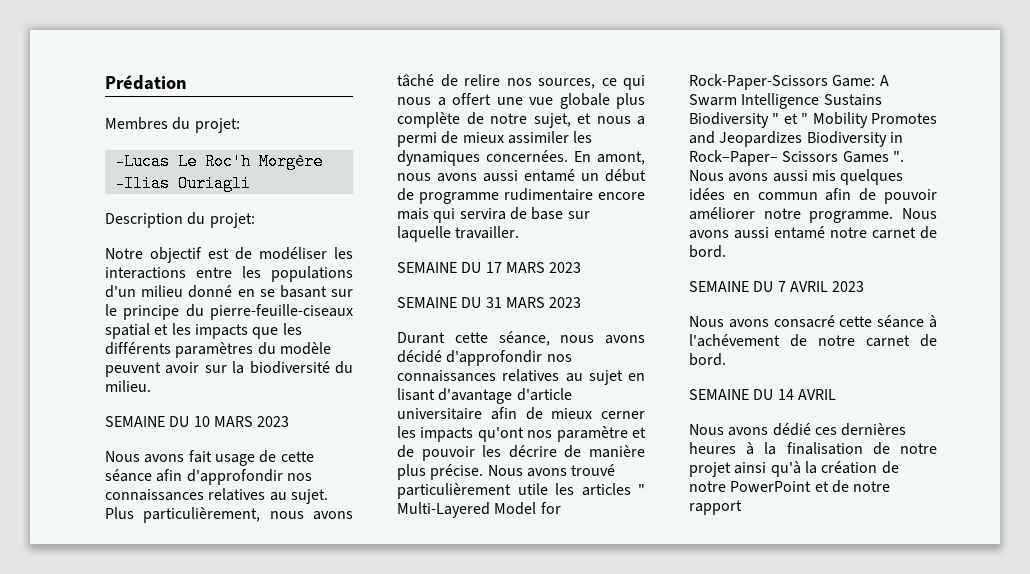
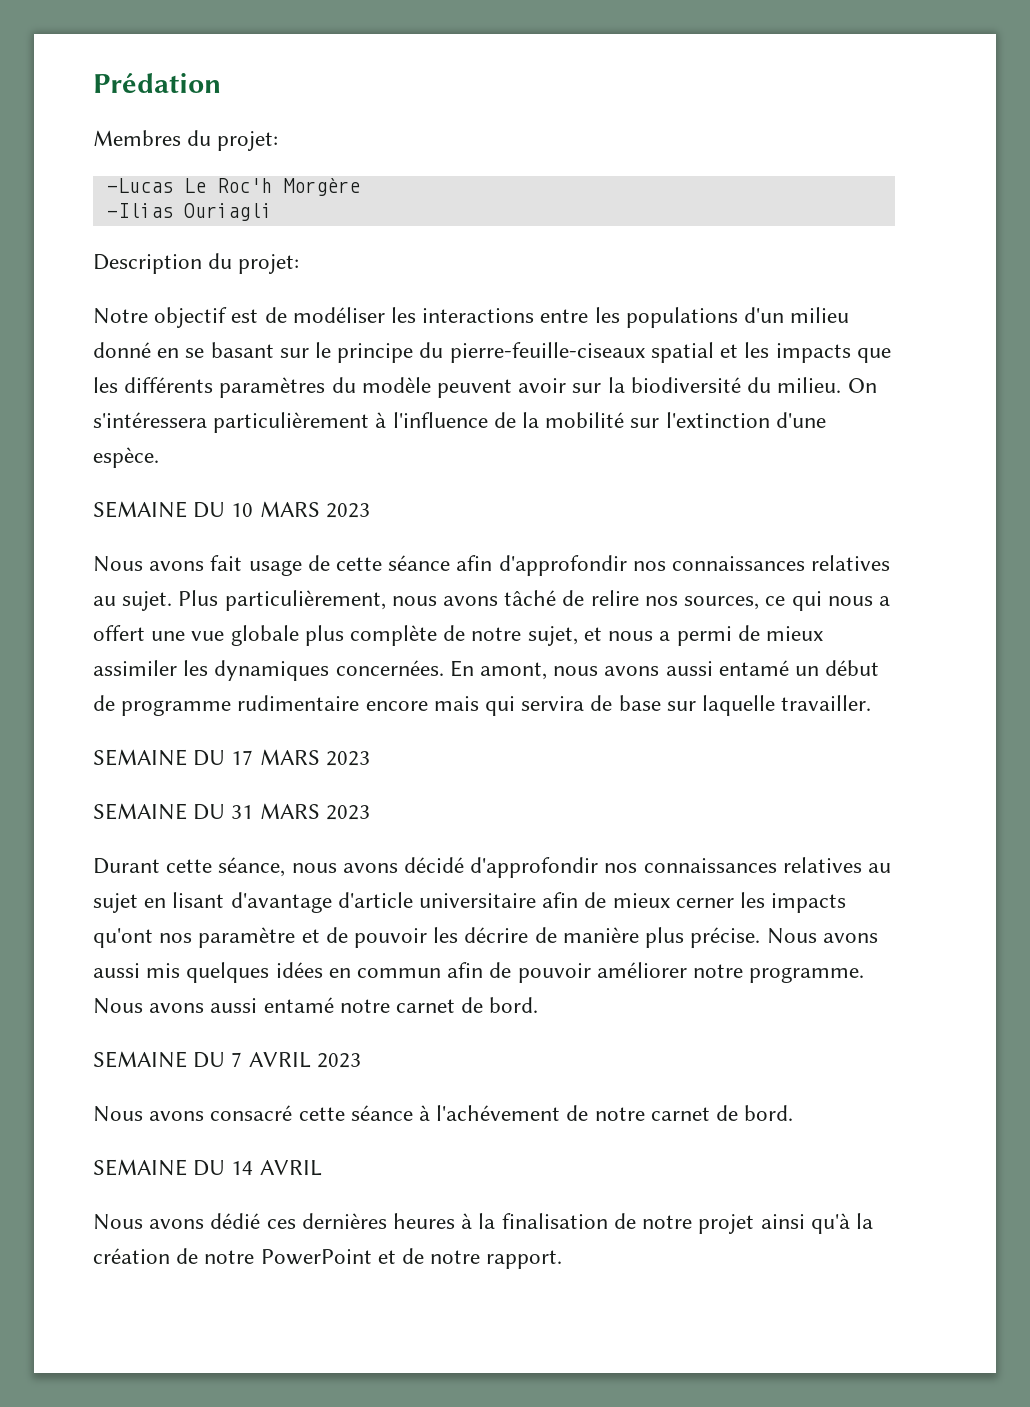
+ On s'intéressera particulièrement à l'influence de la mobilité sur l'extinction d'une espèce.
- Nous avons trouvé particulièrement utile les articles " Multi-Layered Model for Rock-Paper-Scissors Game: A Swarm Intelligence Sustains Biodiversity " et " Mobility Promotes and Jeopardizes Biodiversity in Rock–Paper– Scissors Games ". Nous avons aussi mis quelques idées en commun afin de pouvoir améliorer notre programme.
+ Nous avons aussi mis quelques idées en commun afin de pouvoir améliorer notre programme.
- Nous avons dédié ces dernières heures à la finalisation de notre projet ainsi qu'à la création de notre PowerPoint et de notre rapport
+ Nous avons dédié ces dernières heures à la finalisation de notre projet ainsi qu'à la création de notre PowerPoint et de notre rapport.

